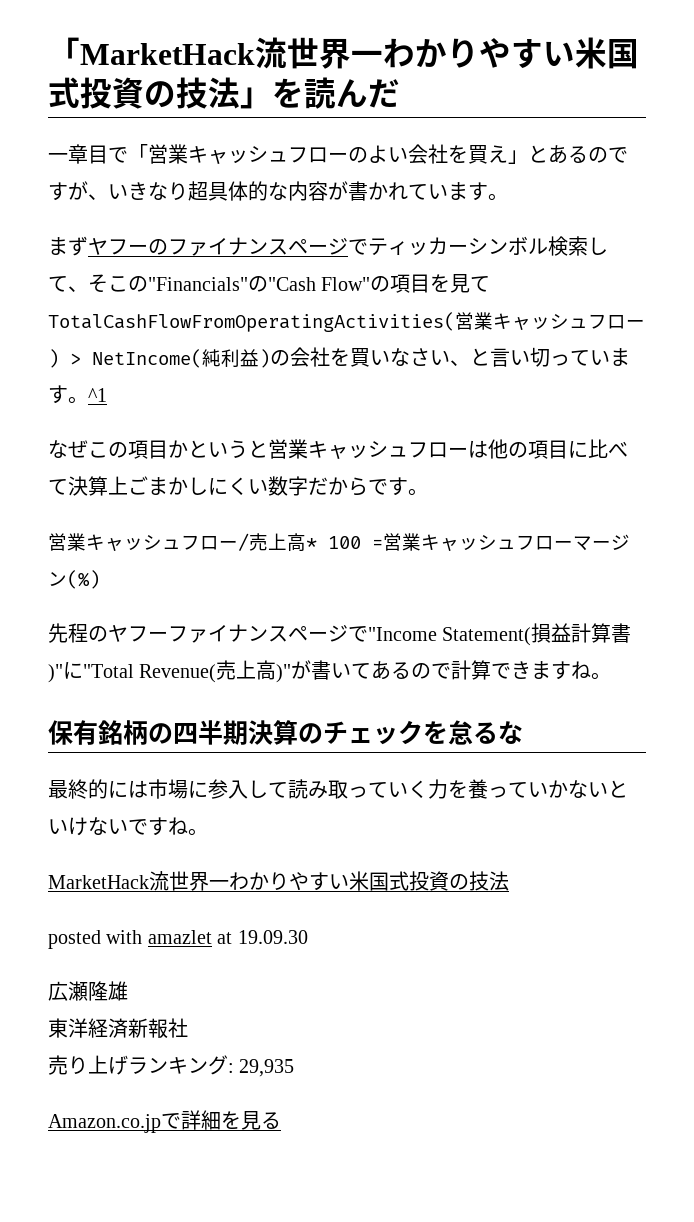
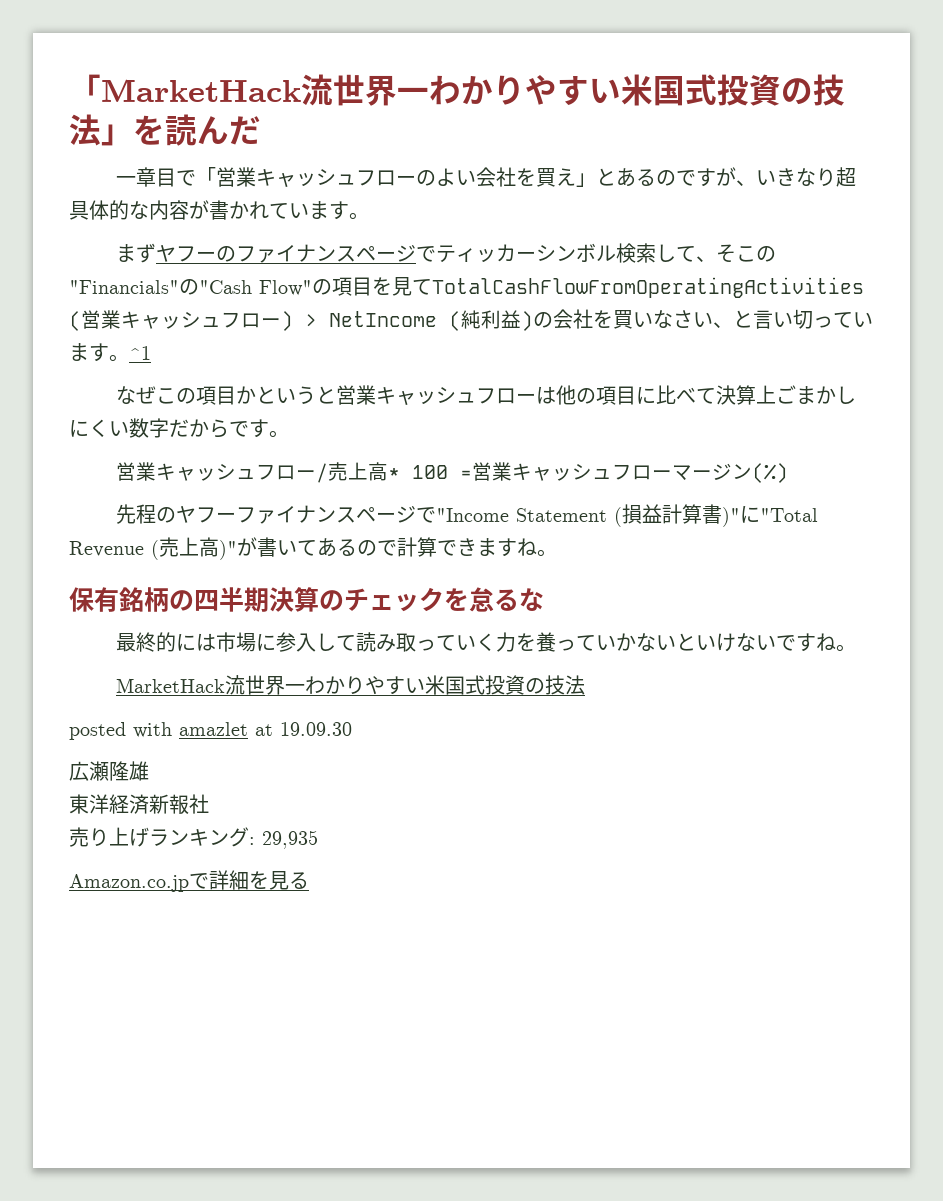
- まずヤフーのファイナンスページでティッカーシンボル検索して、そこの"Financials"の"Cash Flow"の項目を見てTotalCashFlowFromOperatingActivities(営業キャッシュフロー) > NetIncome(純利益)の会社を買いなさい、と言い切っています。
+ まずヤフーのファイナンスページでティッカーシンボル検索して、そこの"Financials"の"Cash Flow"の項目を見てTotalCashFlowFromOperatingActivities (営業キャッシュフロー) > NetIncome (純利益)の会社を買いなさい、と言い切っています。
- 先程のヤフーファイナンスページで"Income Statement(損益計算書)"に"Total Revenue(売上高)"が書いてあるので計算できますね。
+ 先程のヤフーファイナンスページで"Income Statement (損益計算書)"に"Total Revenue (売上高)"が書いてあるので計算できますね。

